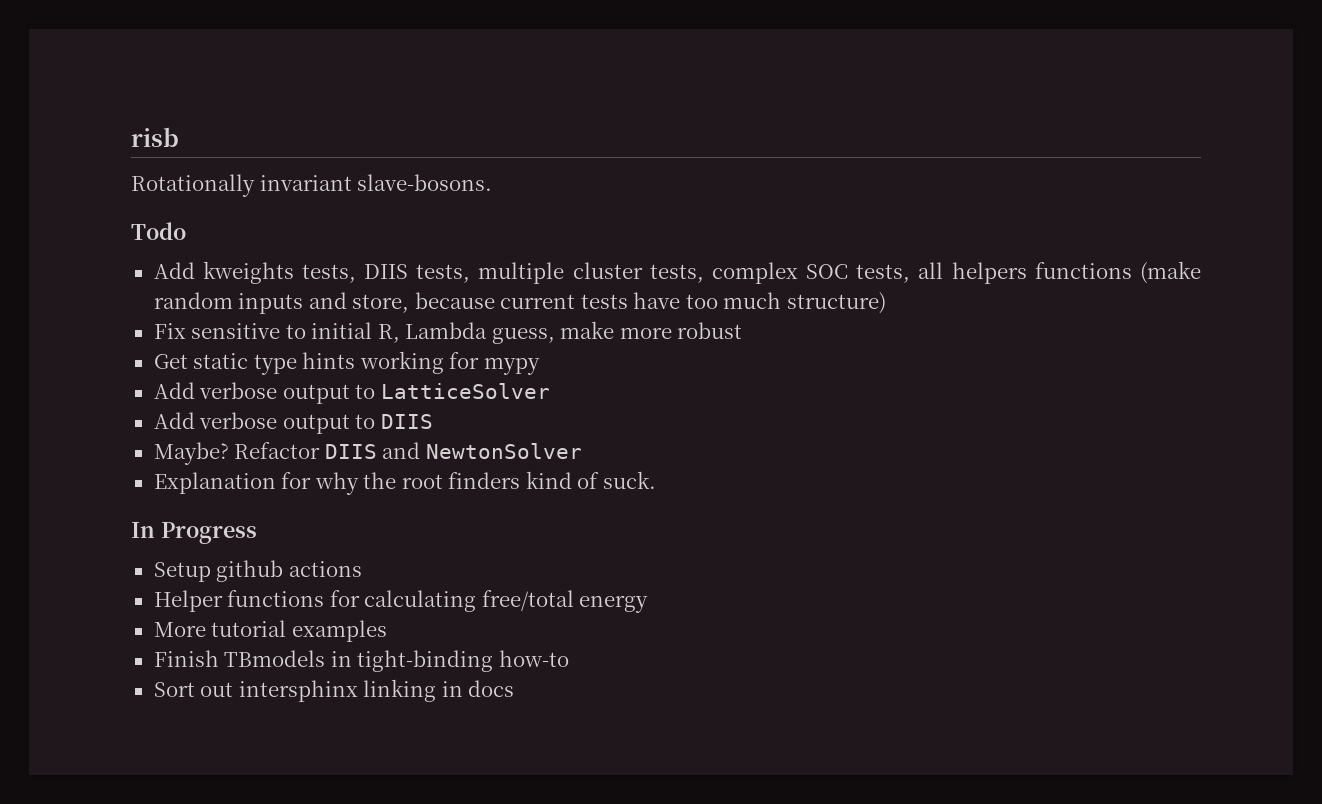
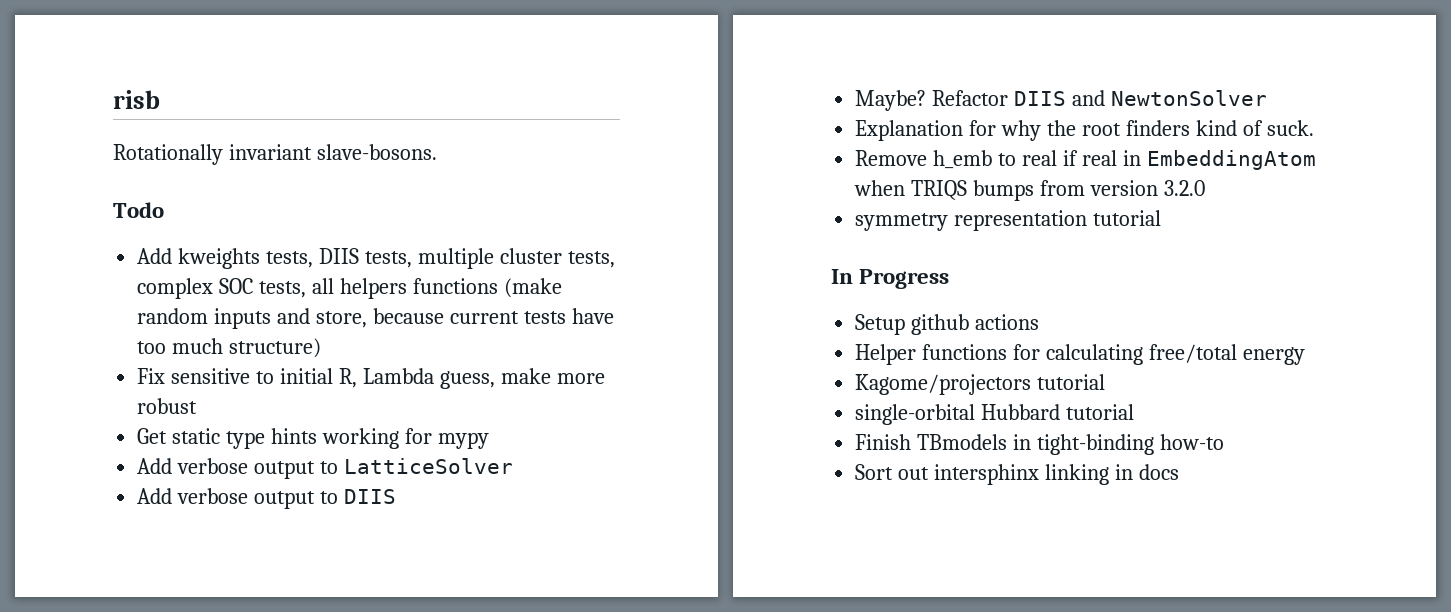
+ Remove h_emb to real if real in EmbeddingAtom when TRIQS bumps from version 3.2.0
+ symmetry representation tutorial
- More tutorial examples
+ Kagome/projectors tutorial
+ single-orbital Hubbard tutorial

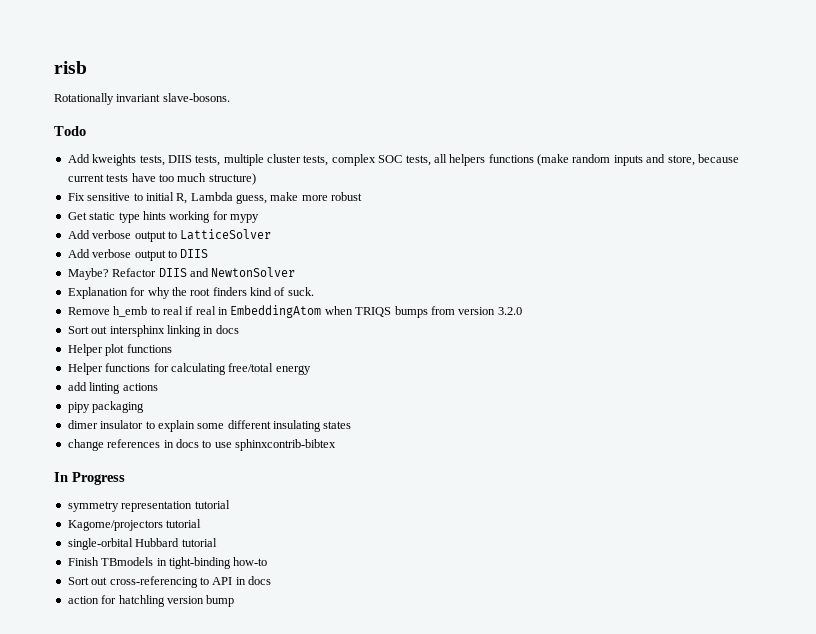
- symmetry representation tutorial
- In Progress
- Setup github actions
+ Sort out intersphinx linking in docs
+ Helper plot functions
+ add linting actions
+ pipy packaging
+ dimer insulator to explain some different insulating states
+ change references in docs to use sphinxcontrib-bibtex
+ In Progress
+ symmetry representation tutorial
- Sort out intersphinx linking in docs
+ Sort out cross-referencing to API in docs
+ action for hatchling version bump

